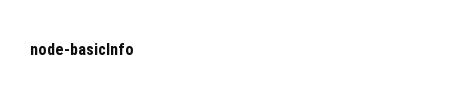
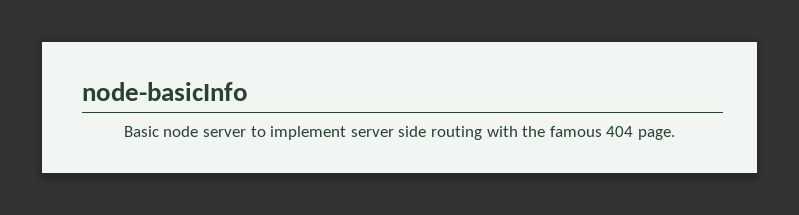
+ Basic node server to implement server side routing with the famous 404 page.

